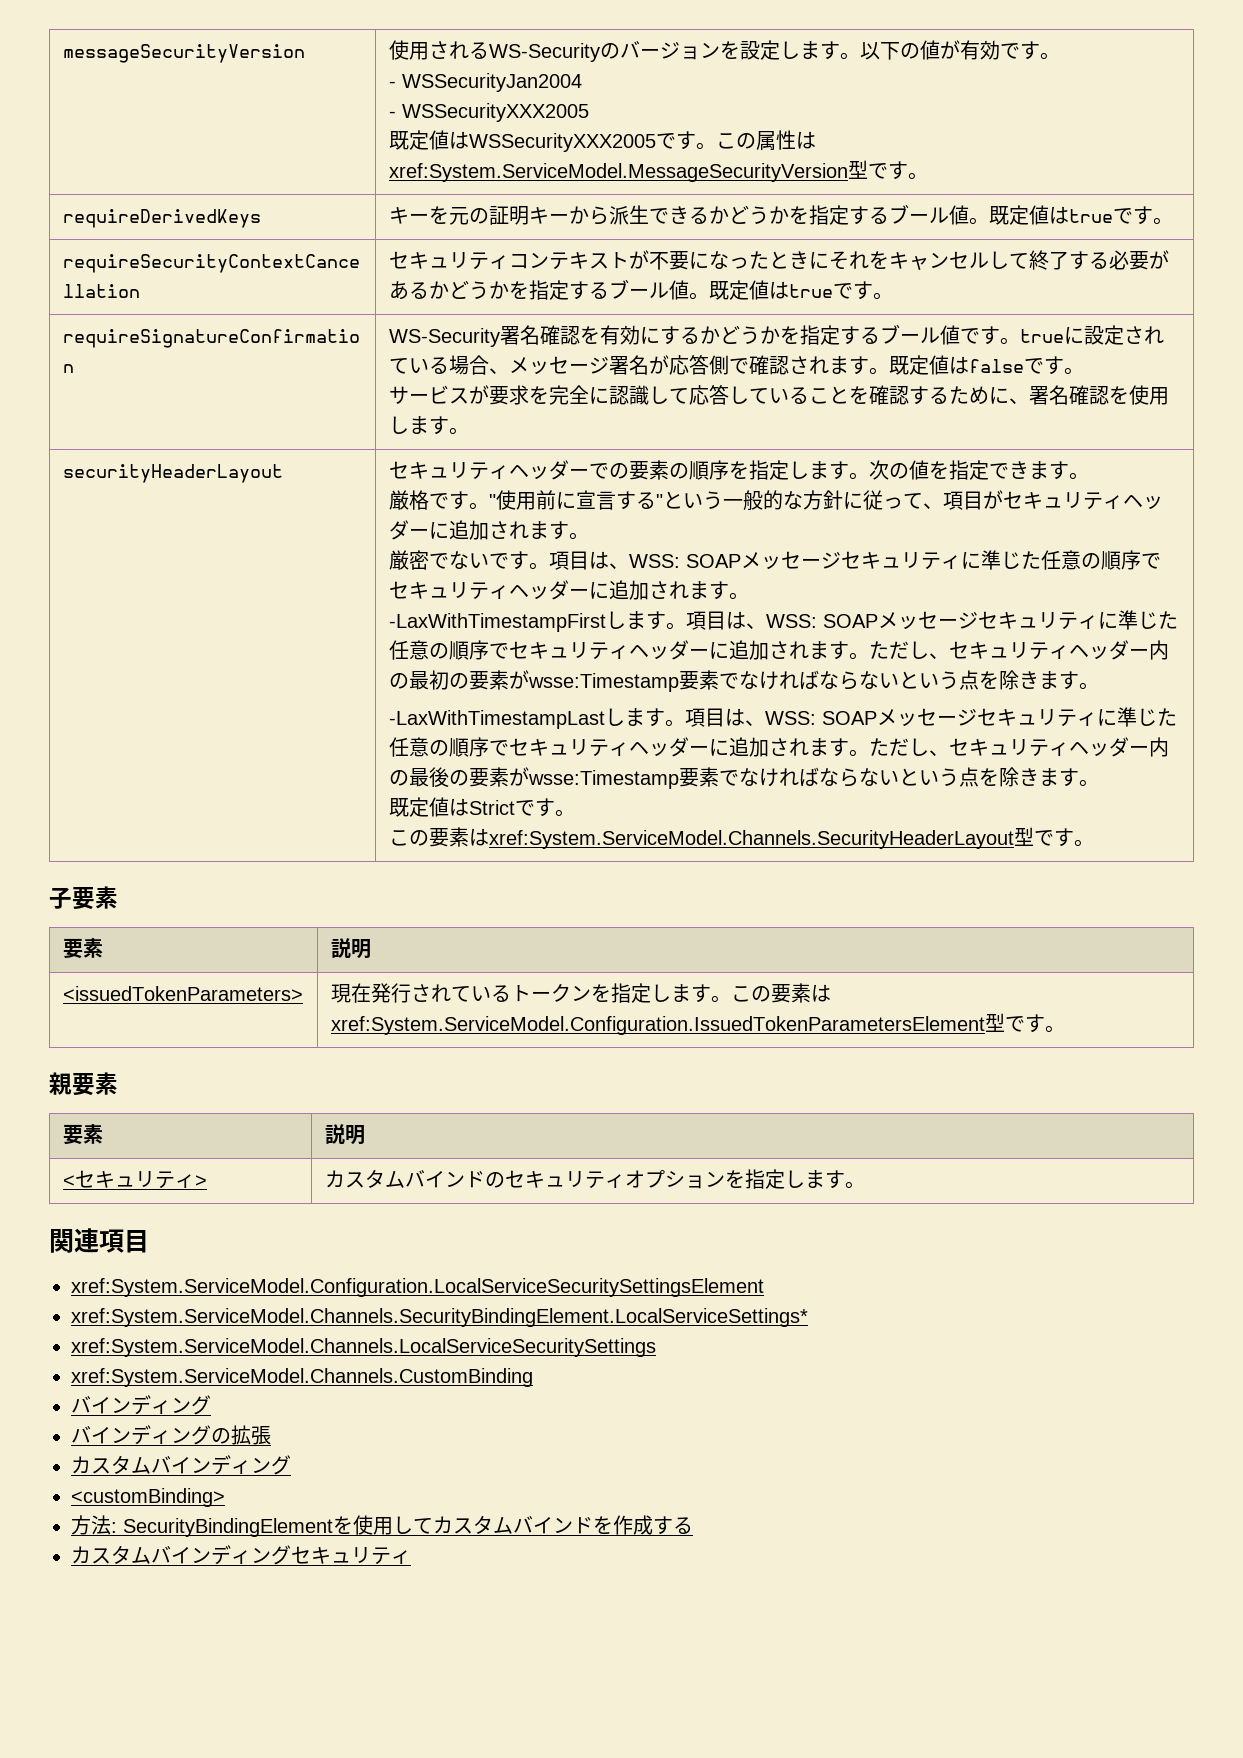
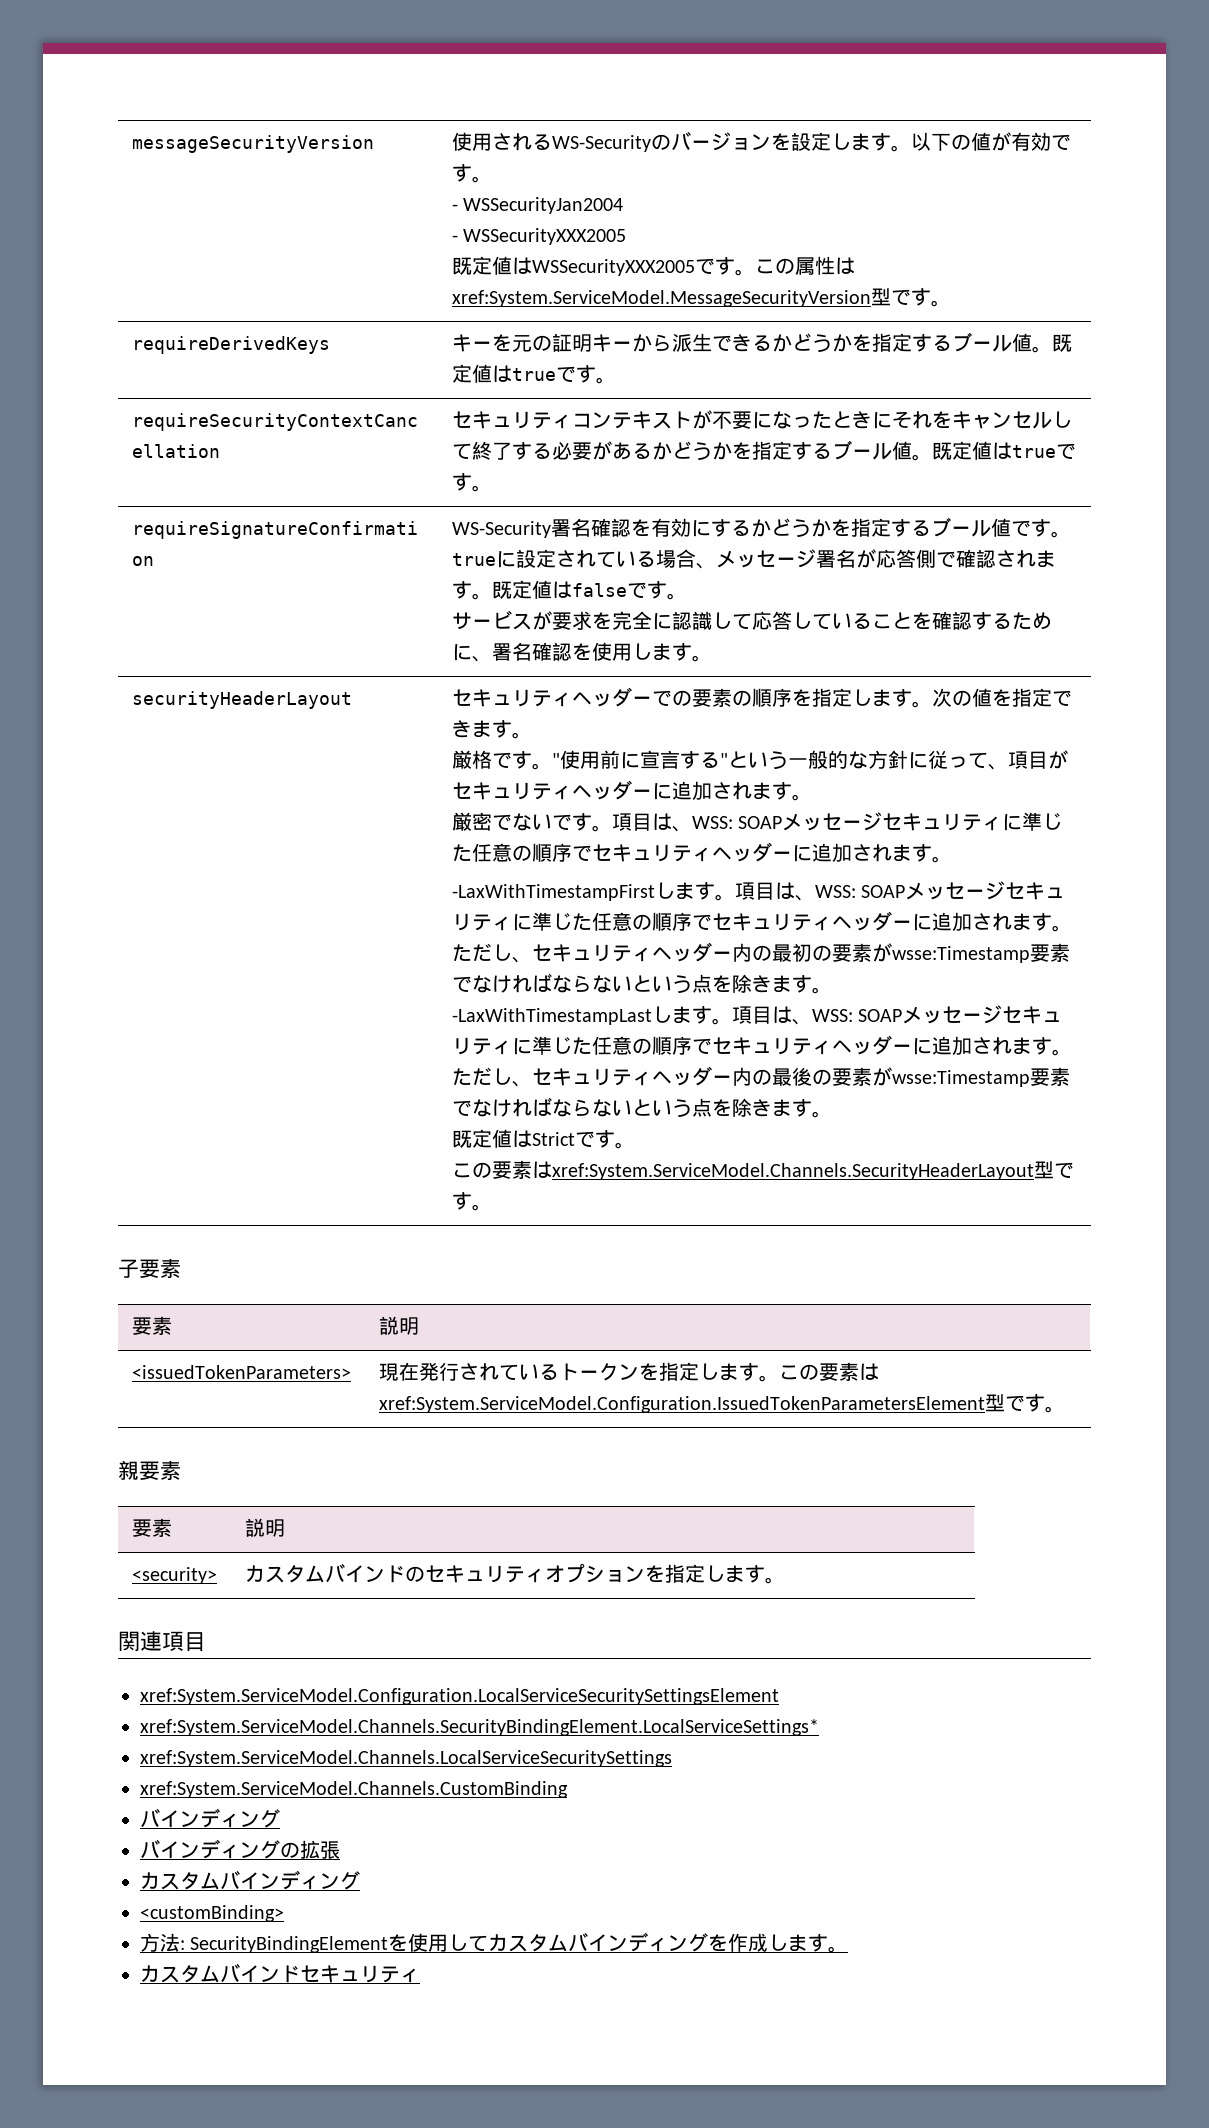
- <セキュリティ> | カスタムバインドのセキュリティオプションを指定します。
+ <security> | カスタムバインドのセキュリティオプションを指定します。
- 方法: SecurityBindingElementを使用してカスタムバインドを作成する
- カスタムバインディングセキュリティ
+ 方法: SecurityBindingElementを使用してカスタムバインディングを作成します。
+ カスタムバインドセキュリティ

